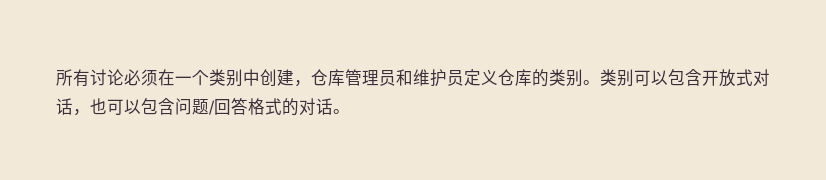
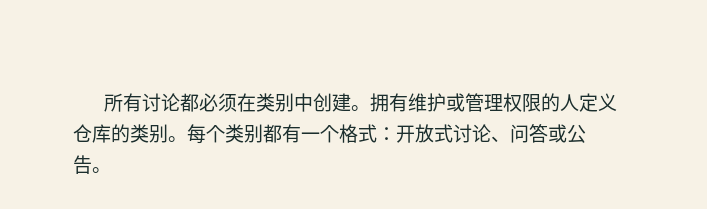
- 所有讨论必须在一个类别中创建，仓库管理员和维护员定义仓库的类别。类别可以包含开放式对话，也可以包含问题/回答格式的对话。
+ 所有讨论都必须在类别中创建。拥有维护或管理权限的人定义仓库的类别。每个类别都有一个格式：开放式讨论、问答或公告。

